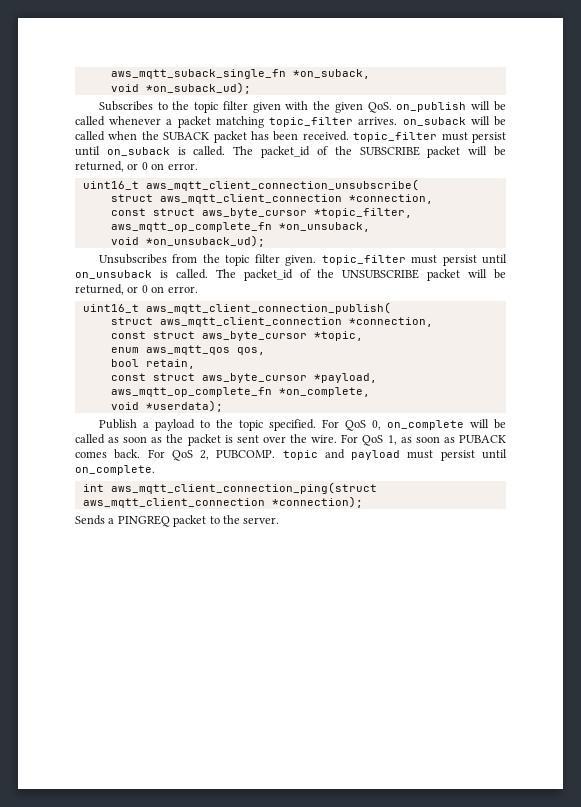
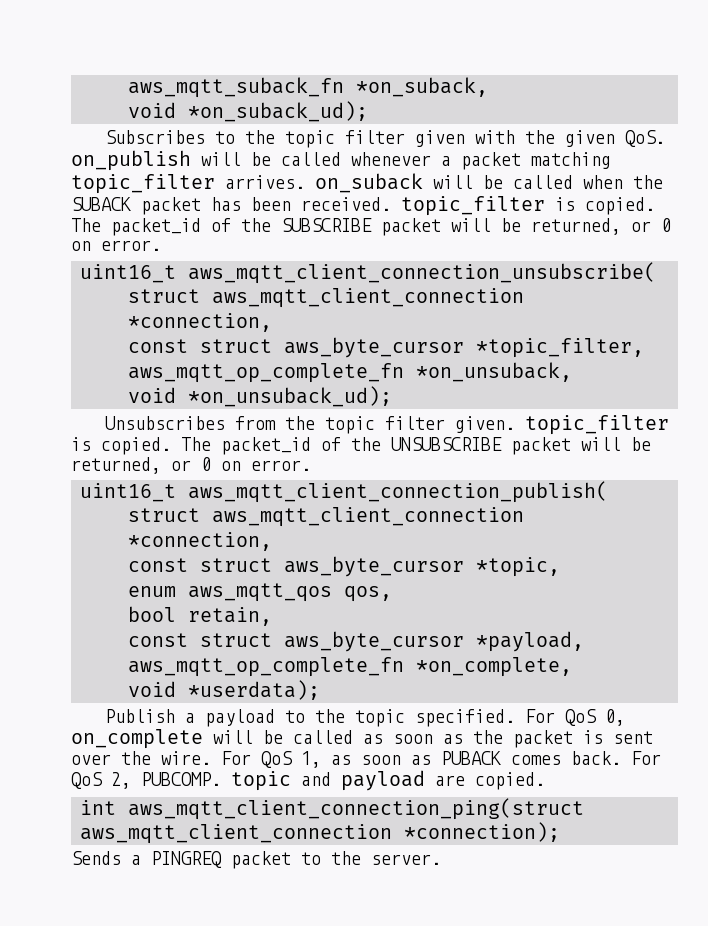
- aws_mqtt_suback_single_fn *on_suback,
+ aws_mqtt_suback_fn *on_suback,
- Subscribes to the topic filter given with the given QoS. on_publish will be called whenever a packet matching topic_filter arrives. on_suback will be called when the SUBACK packet has been received. topic_filter must persist until on_suback is called.
+ Subscribes to the topic filter given with the given QoS. on_publish will be called whenever a packet matching topic_filter arrives. on_suback will be called when the SUBACK packet has been received. topic_filter is copied.
- Unsubscribes from the topic filter given. topic_filter must persist until on_unsuback is called.
+ Unsubscribes from the topic filter given. topic_filter is copied.
- For QoS 2, PUBCOMP. topic and payload must persist until on_complete.
+ For QoS 2, PUBCOMP. topic and payload are copied.

